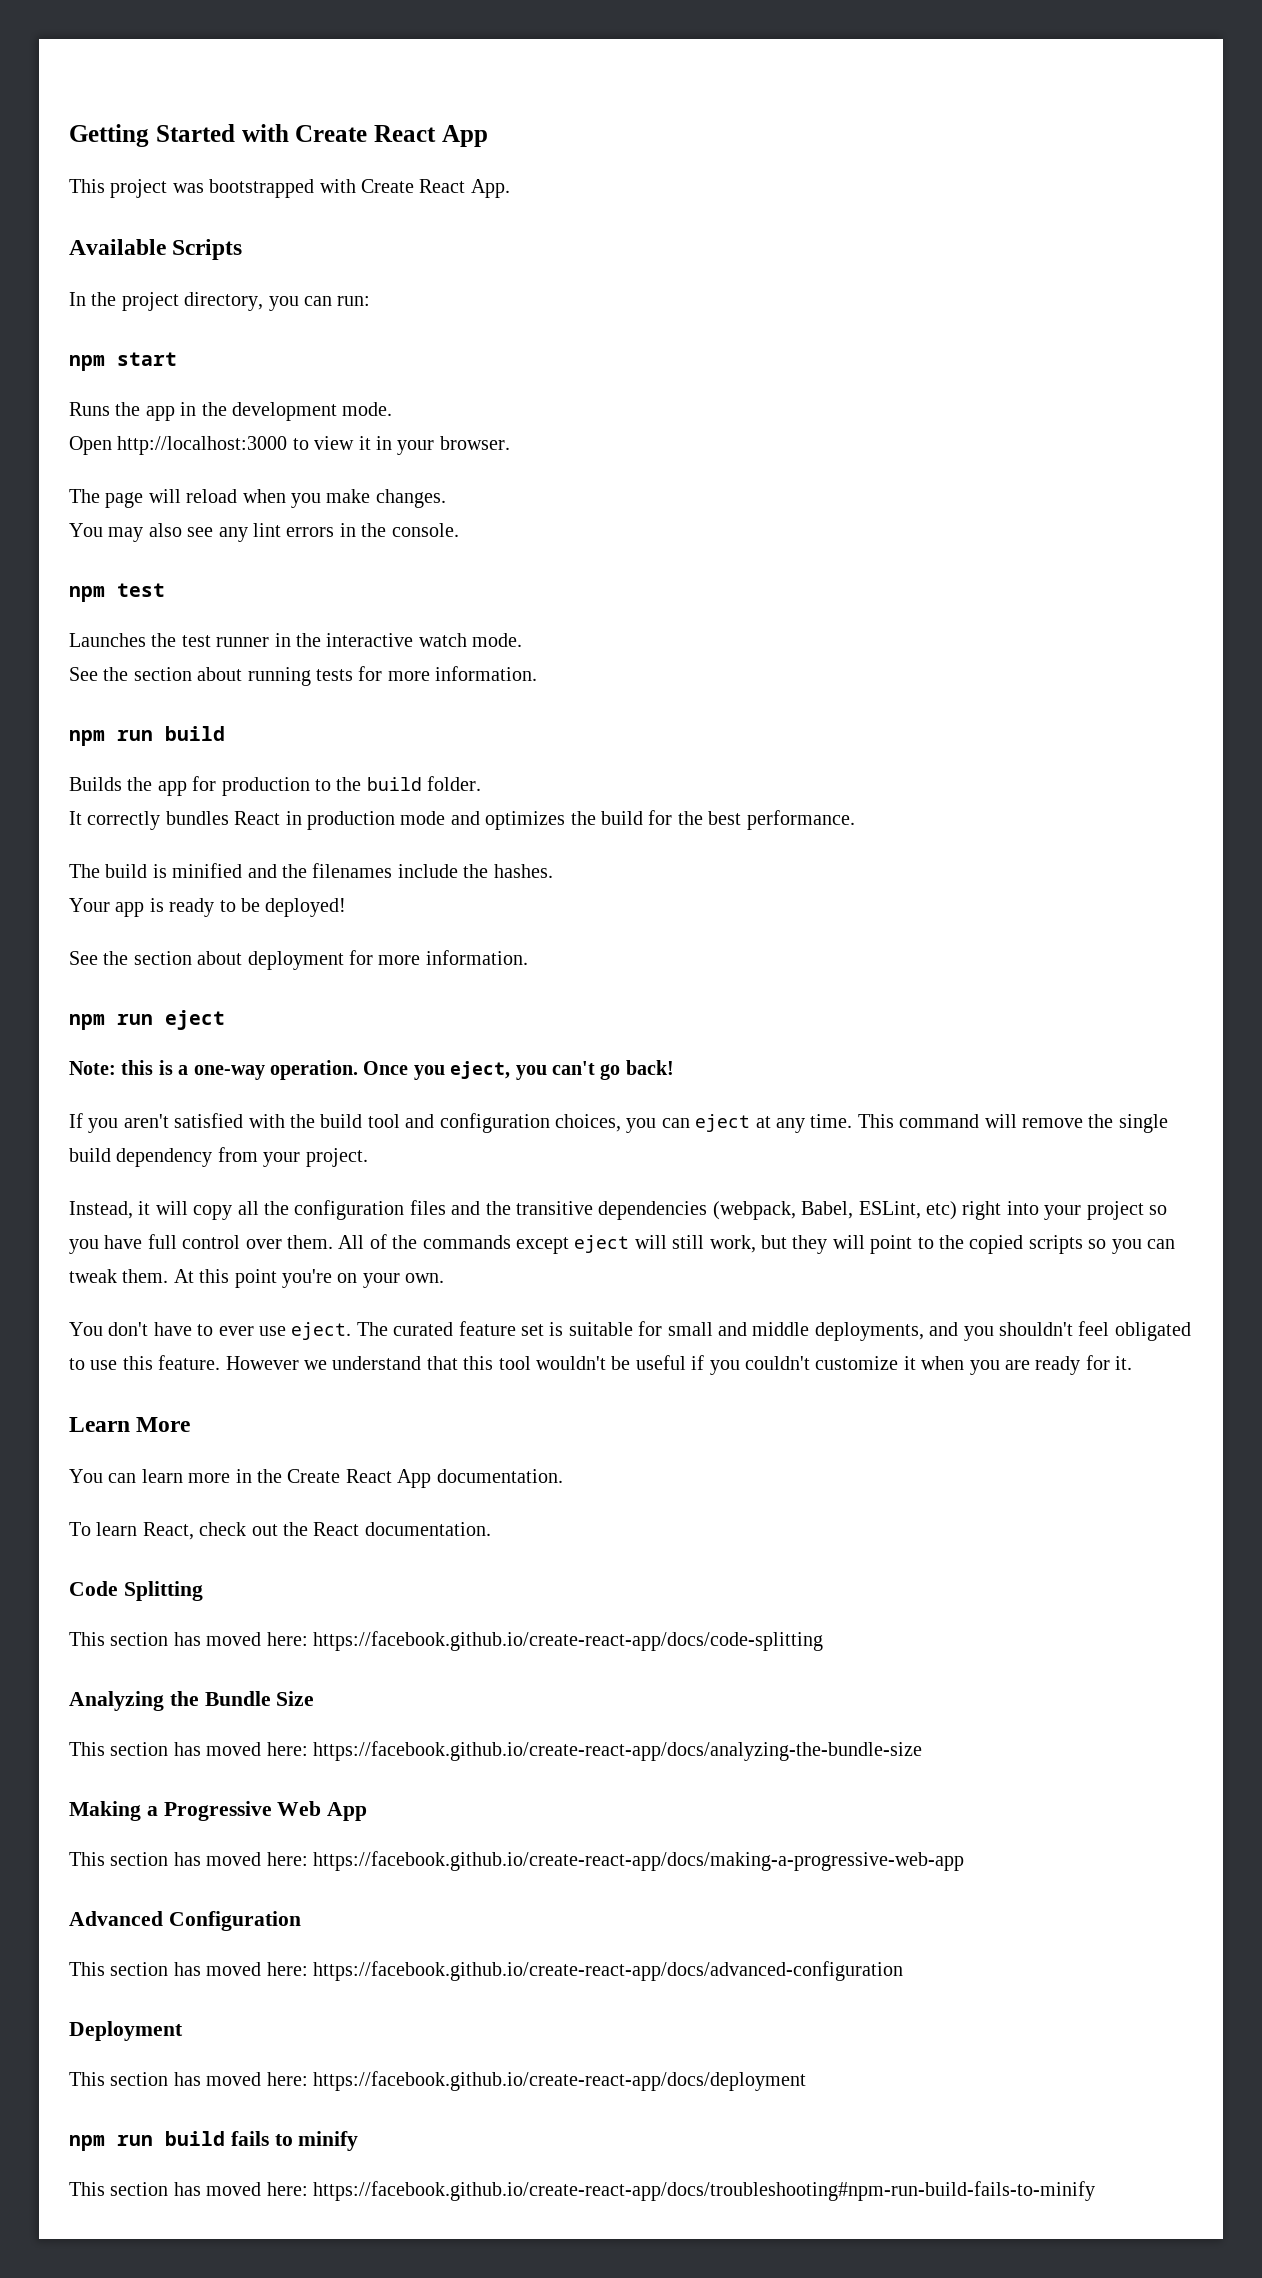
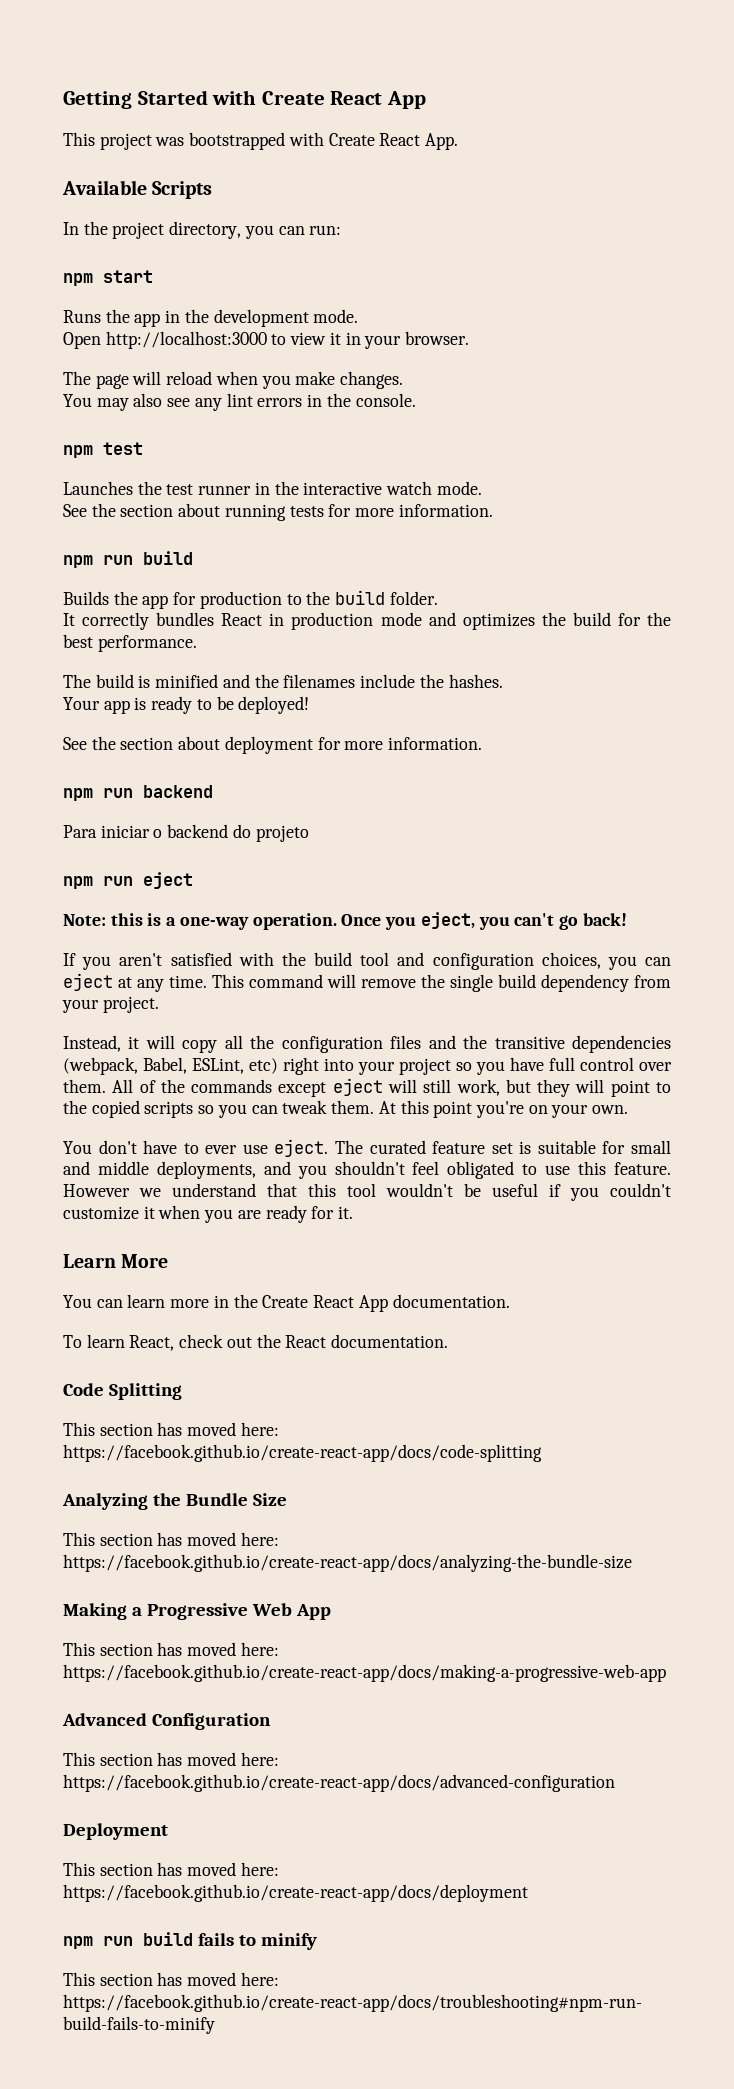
+ npm run backend
+ Para iniciar o backend do projeto

